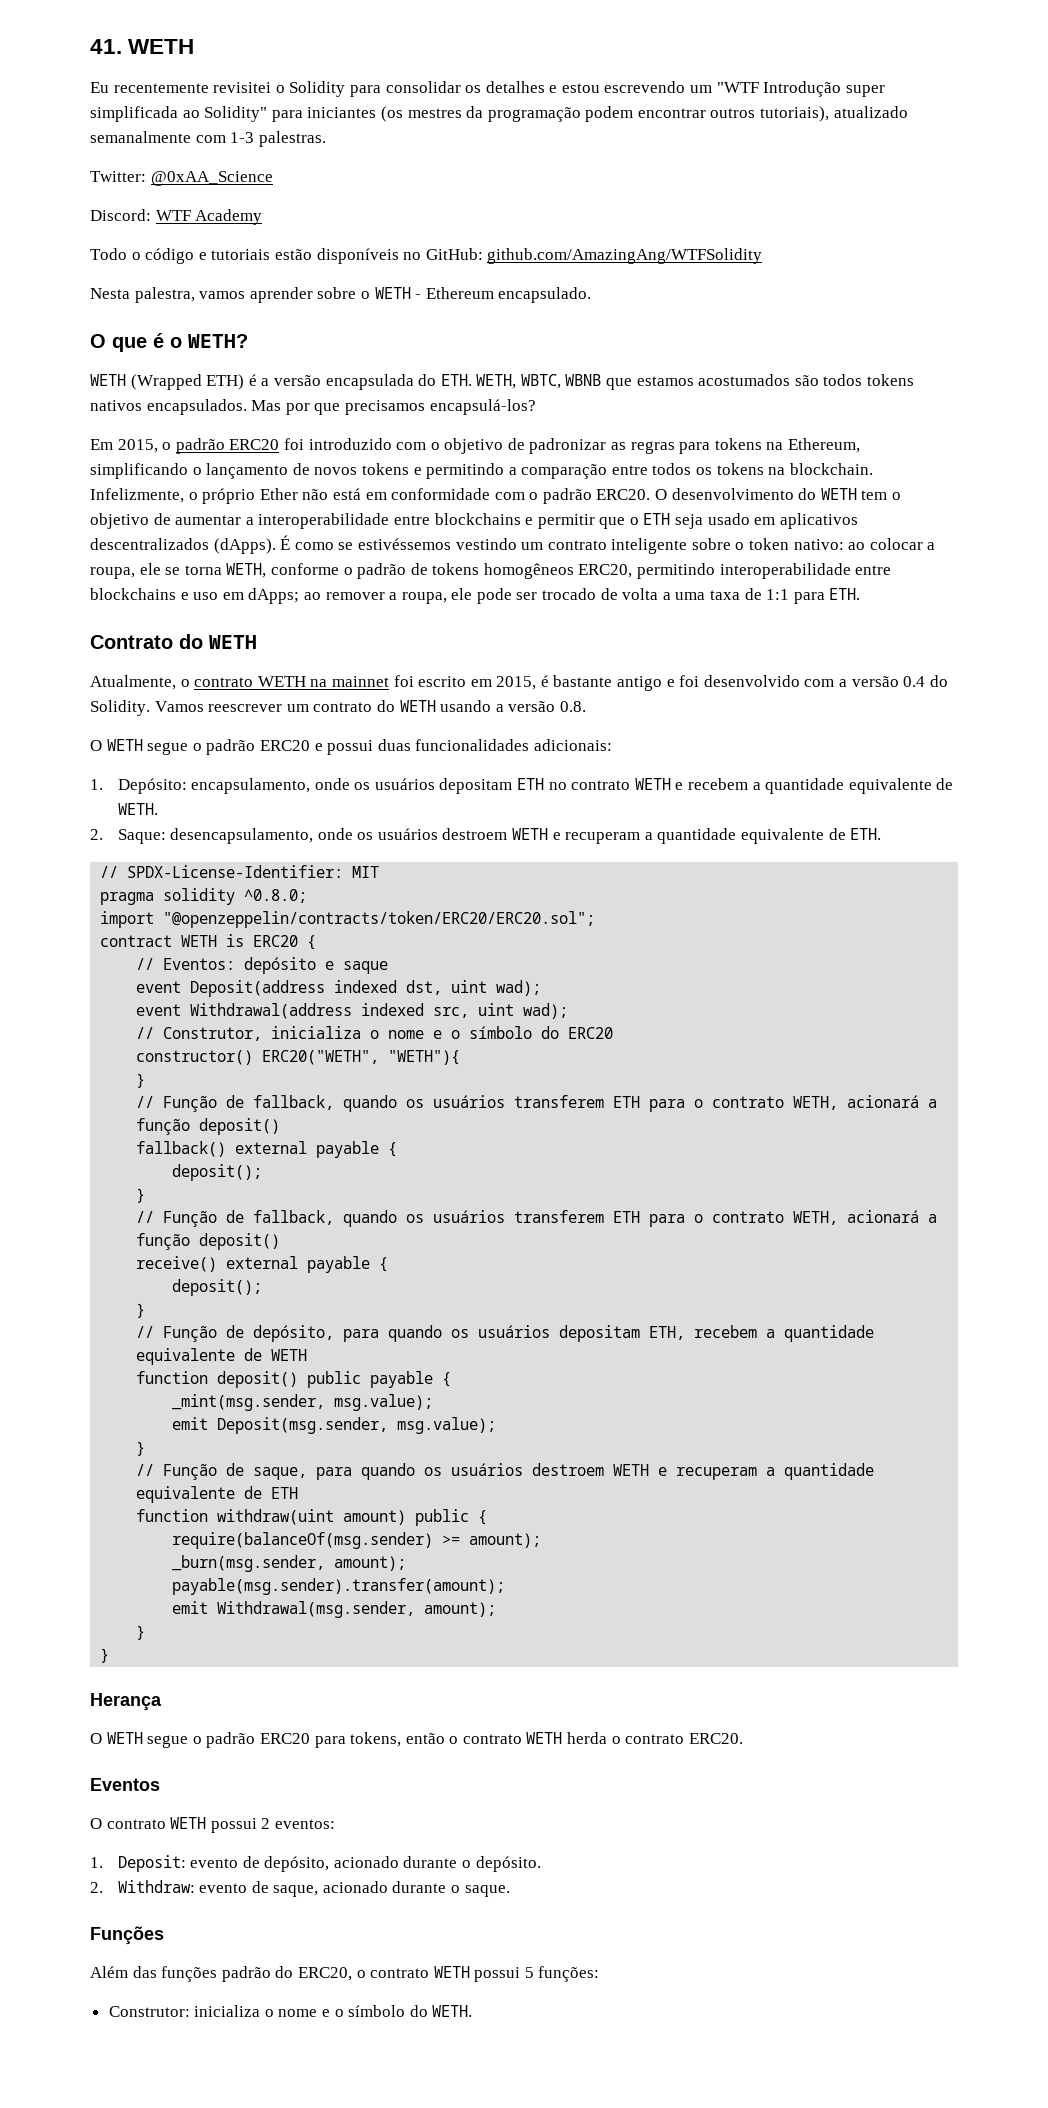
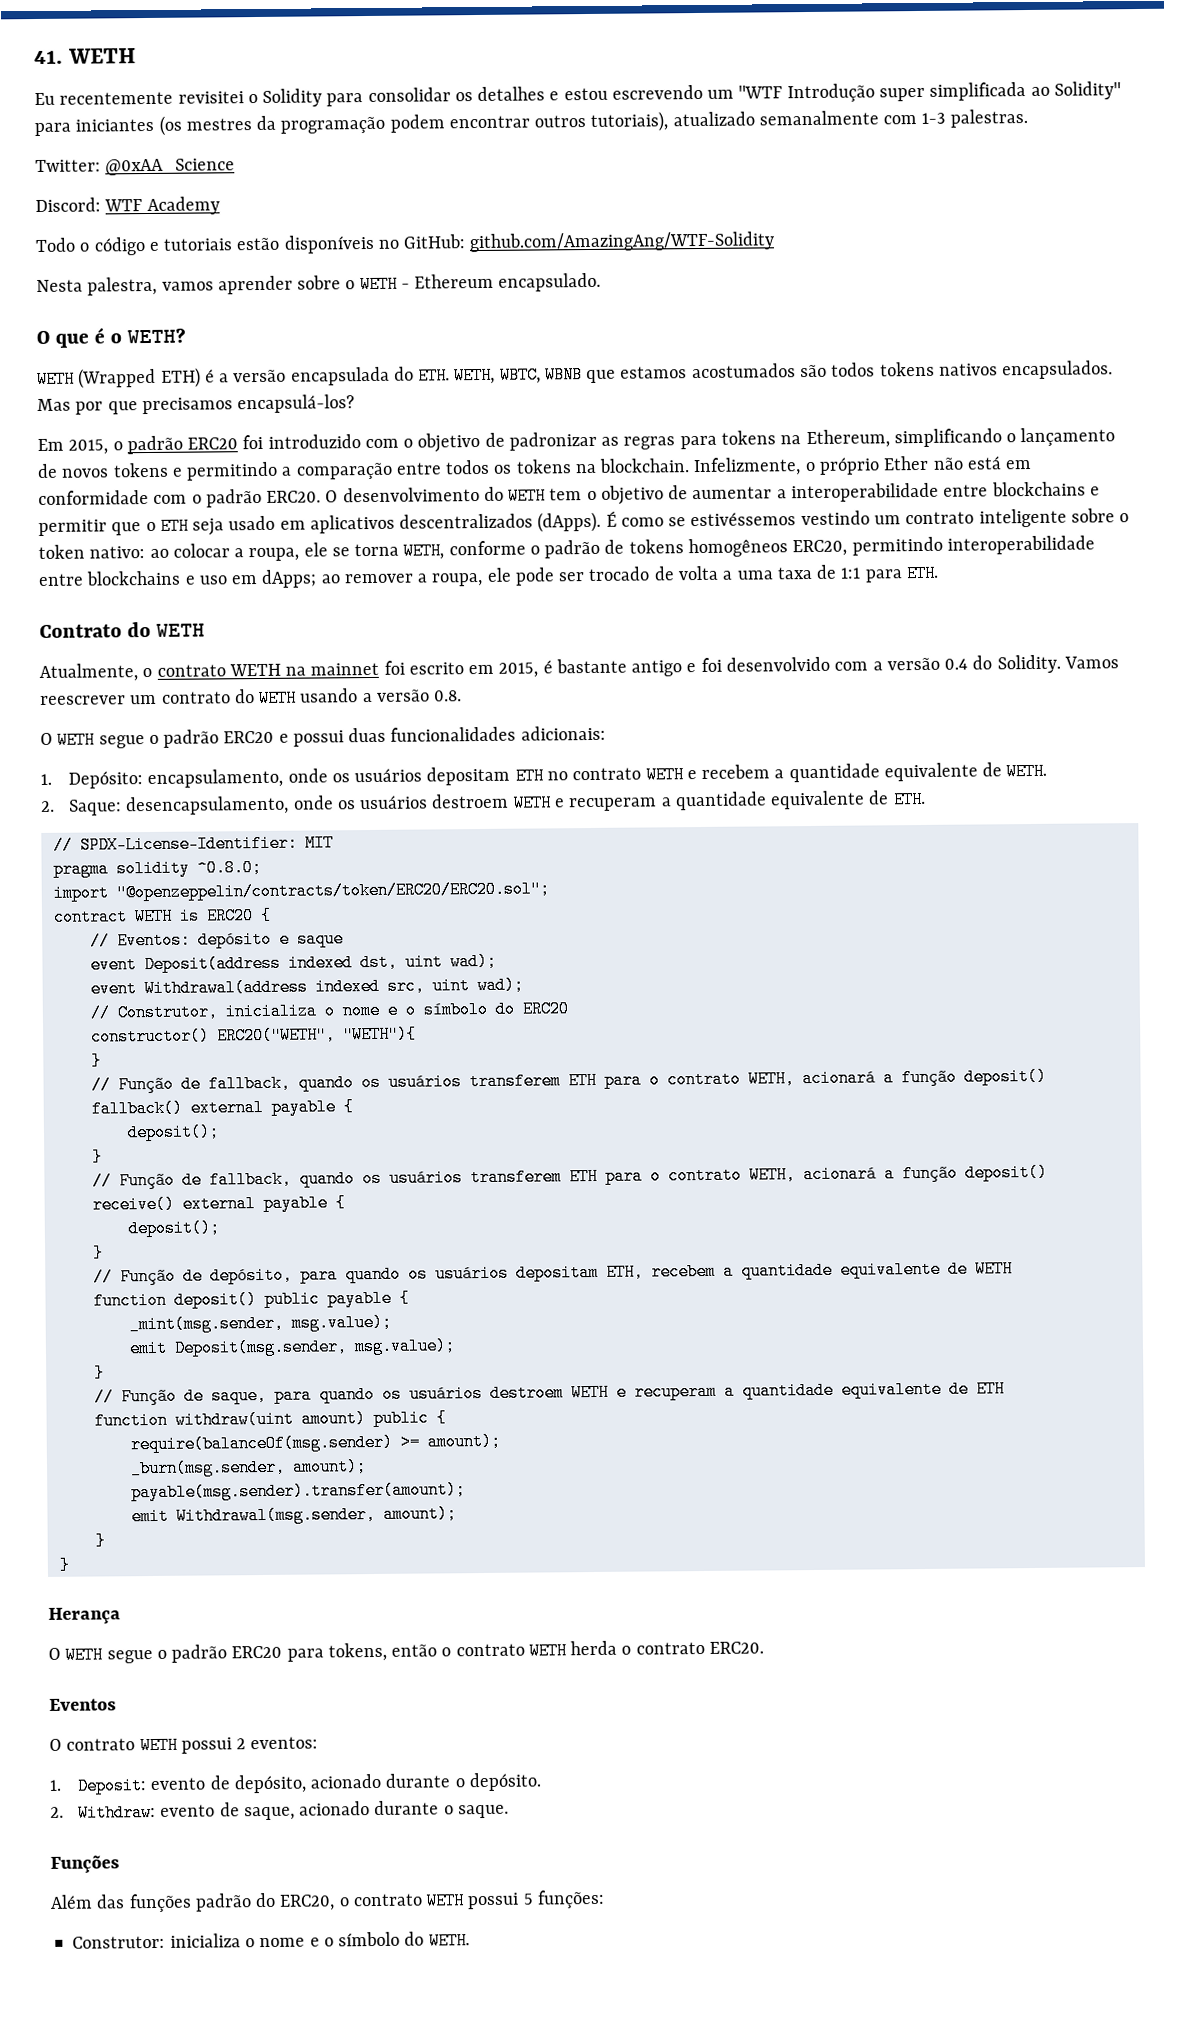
- Todo o código e tutoriais estão disponíveis no GitHub: github.com/AmazingAng/WTFSolidity
+ Todo o código e tutoriais estão disponíveis no GitHub: github.com/AmazingAng/WTF-Solidity

